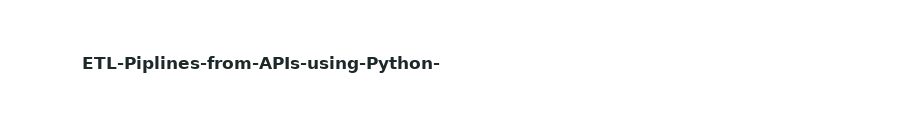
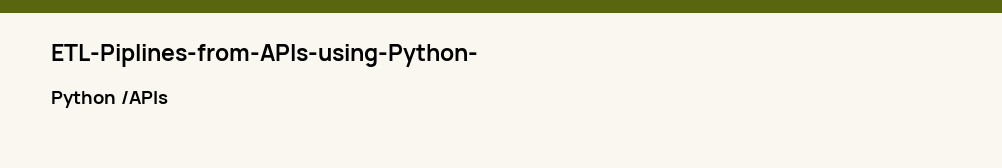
+ Python /APIs

